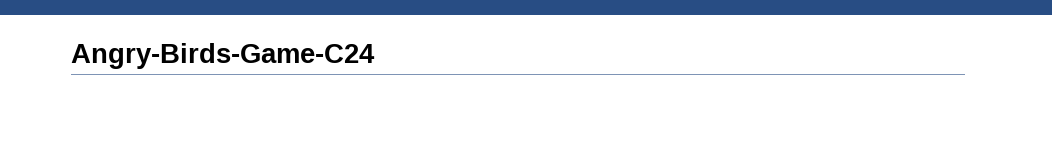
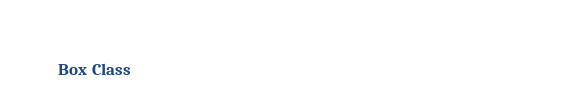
- Angry-Birds-Game-C24
+ Box Class

